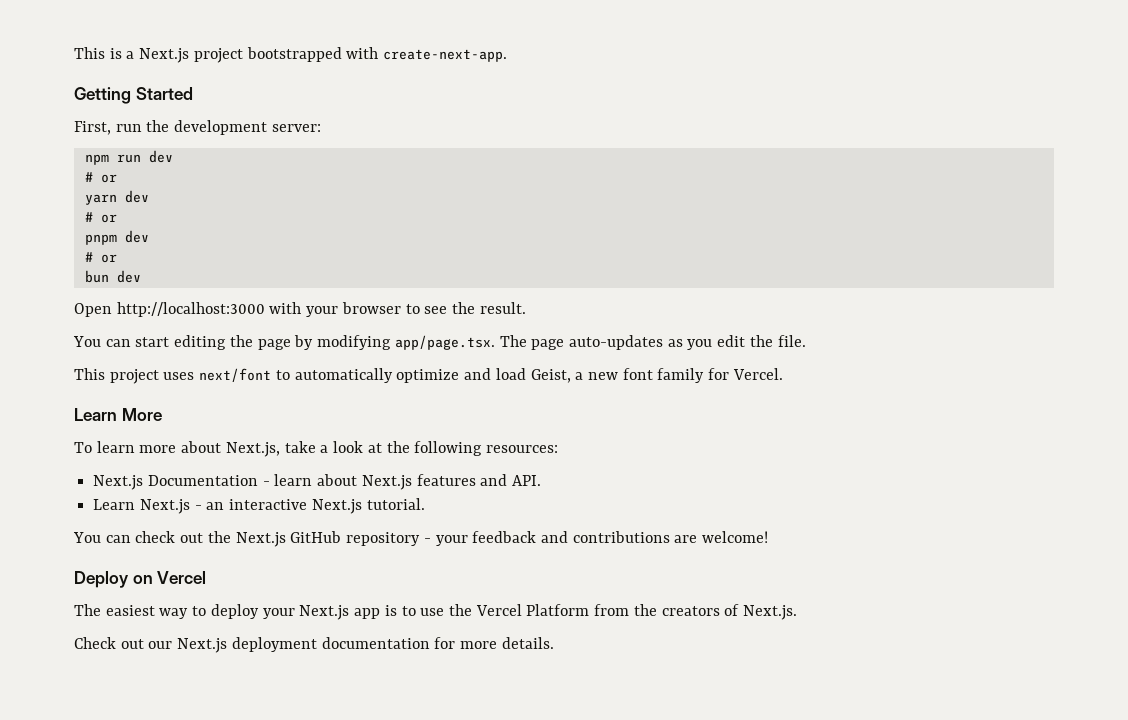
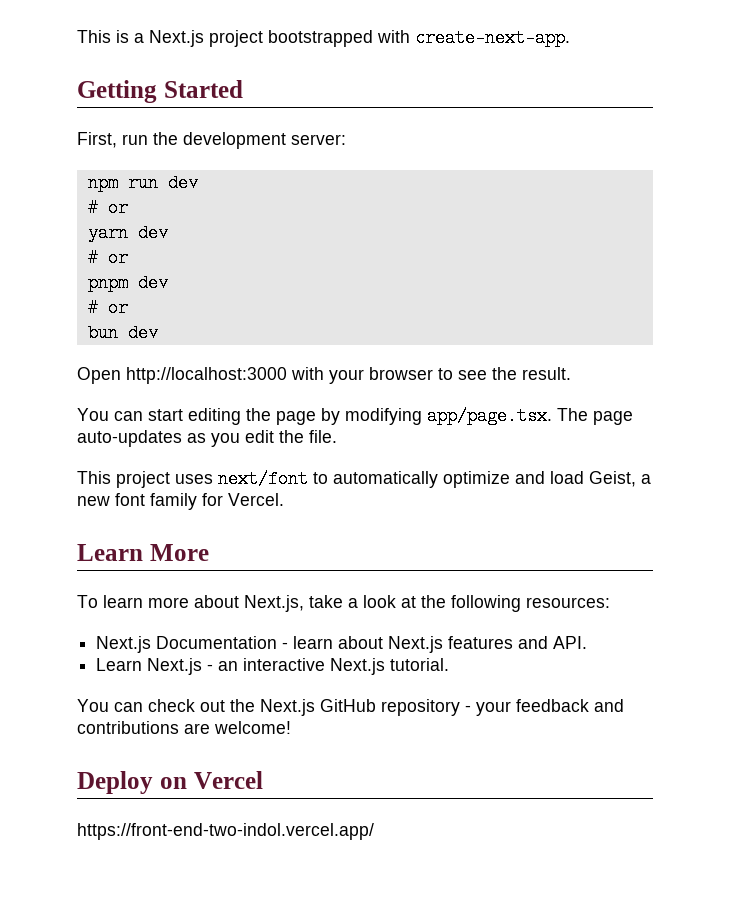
- The easiest way to deploy your Next.js app is to use the Vercel Platform from the creators of Next.js.
- Check out our Next.js deployment documentation for more details.
+ https://front-end-two-indol.vercel.app/

